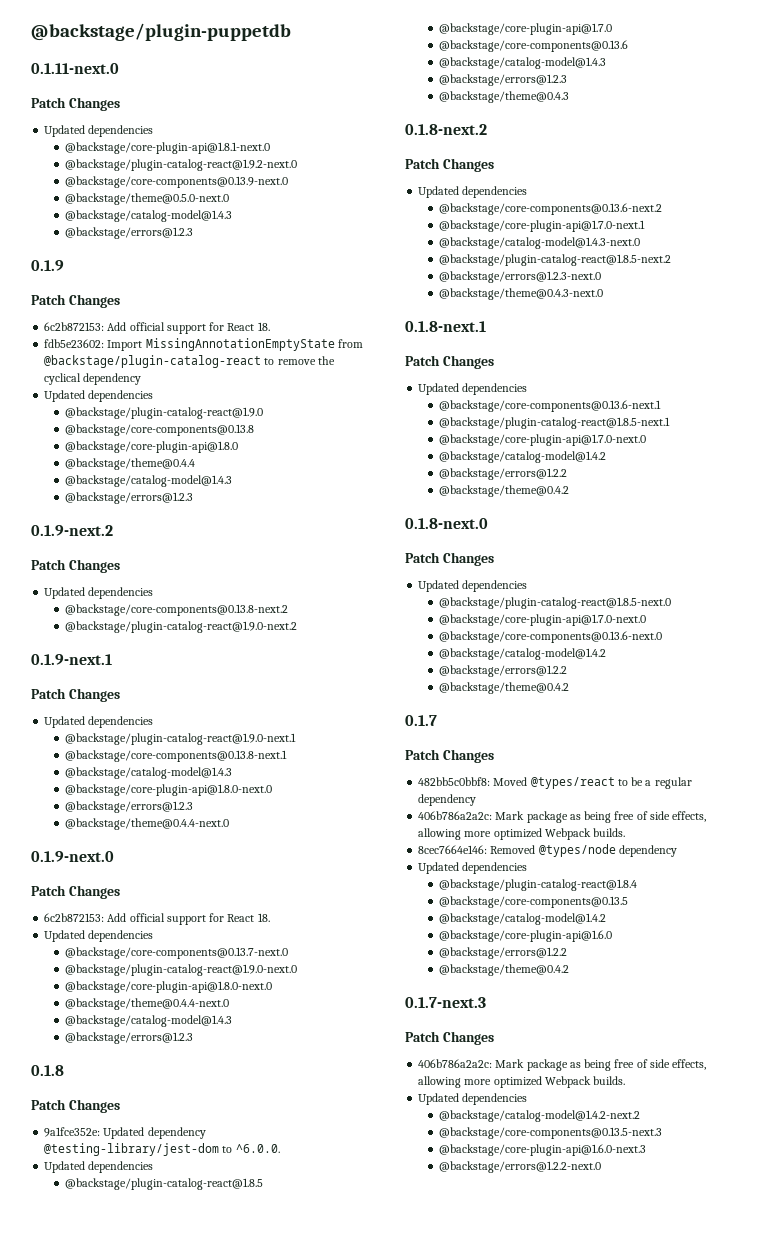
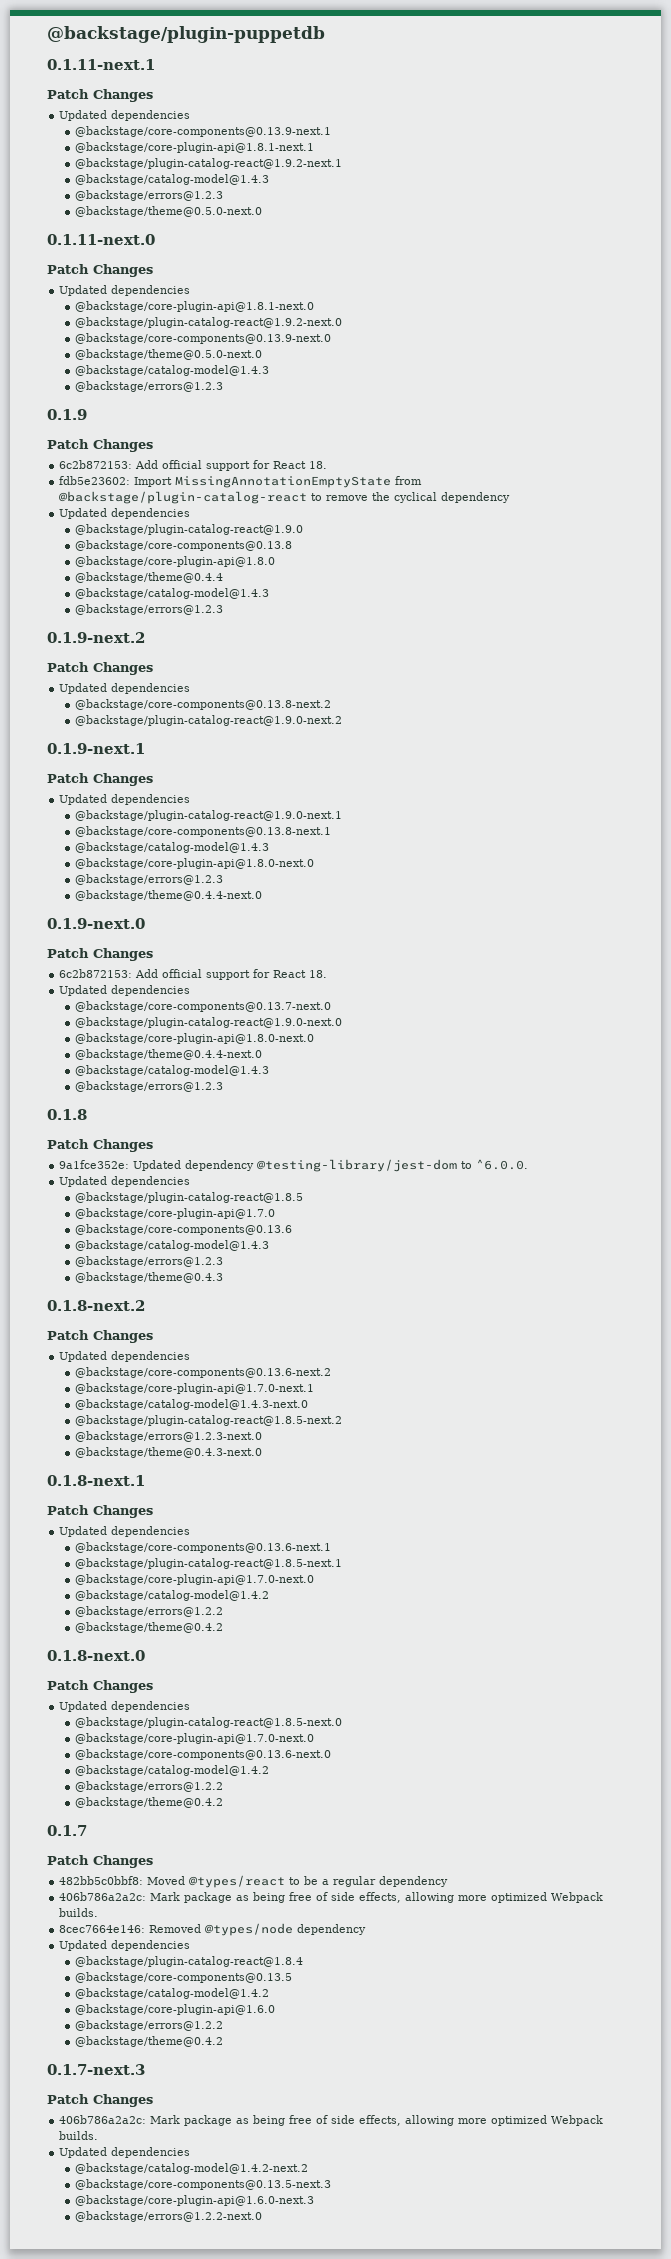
+ 0.1.11-next.1
+ Patch Changes
+ Updated dependencies
+ @backstage/core-components@0.13.9-next.1
+ @backstage/core-plugin-api@1.8.1-next.1
+ @backstage/plugin-catalog-react@1.9.2-next.1
+ @backstage/catalog-model@1.4.3
+ @backstage/errors@1.2.3
+ @backstage/theme@0.5.0-next.0

